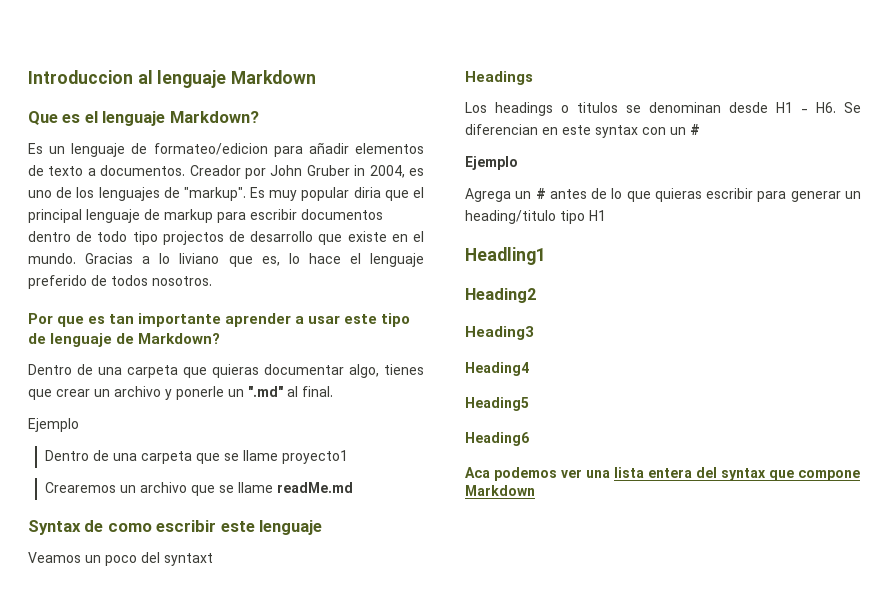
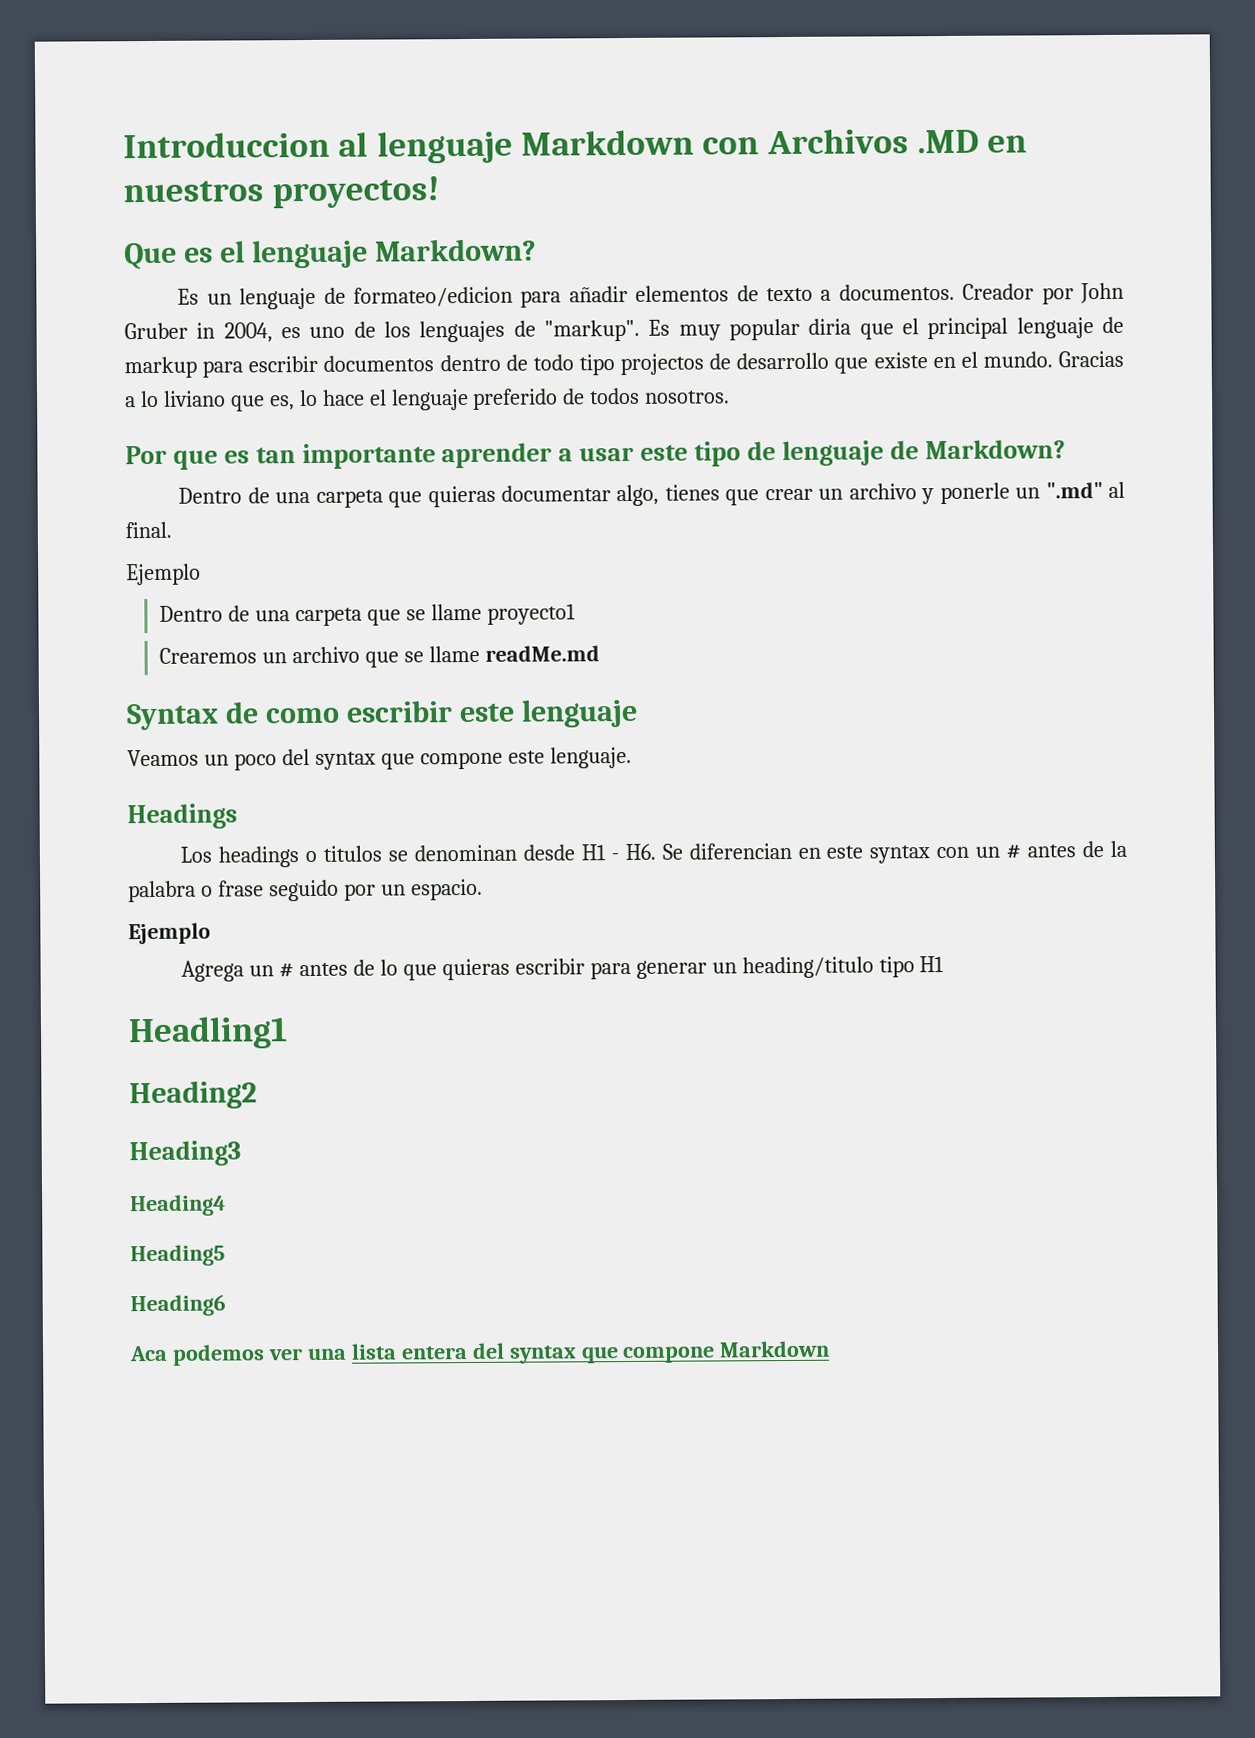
- Introduccion al lenguaje Markdown
+ Introduccion al lenguaje Markdown con Archivos .MD en nuestros proyectos!
- Veamos un poco del syntaxt
+ Veamos un poco del syntax que compone este lenguaje.
- Los headings o titulos se denominan desde H1 - H6. Se diferencian en este syntax con un #
+ Los headings o titulos se denominan desde H1 - H6. Se diferencian en este syntax con un # antes de la palabra o frase seguido por un espacio.

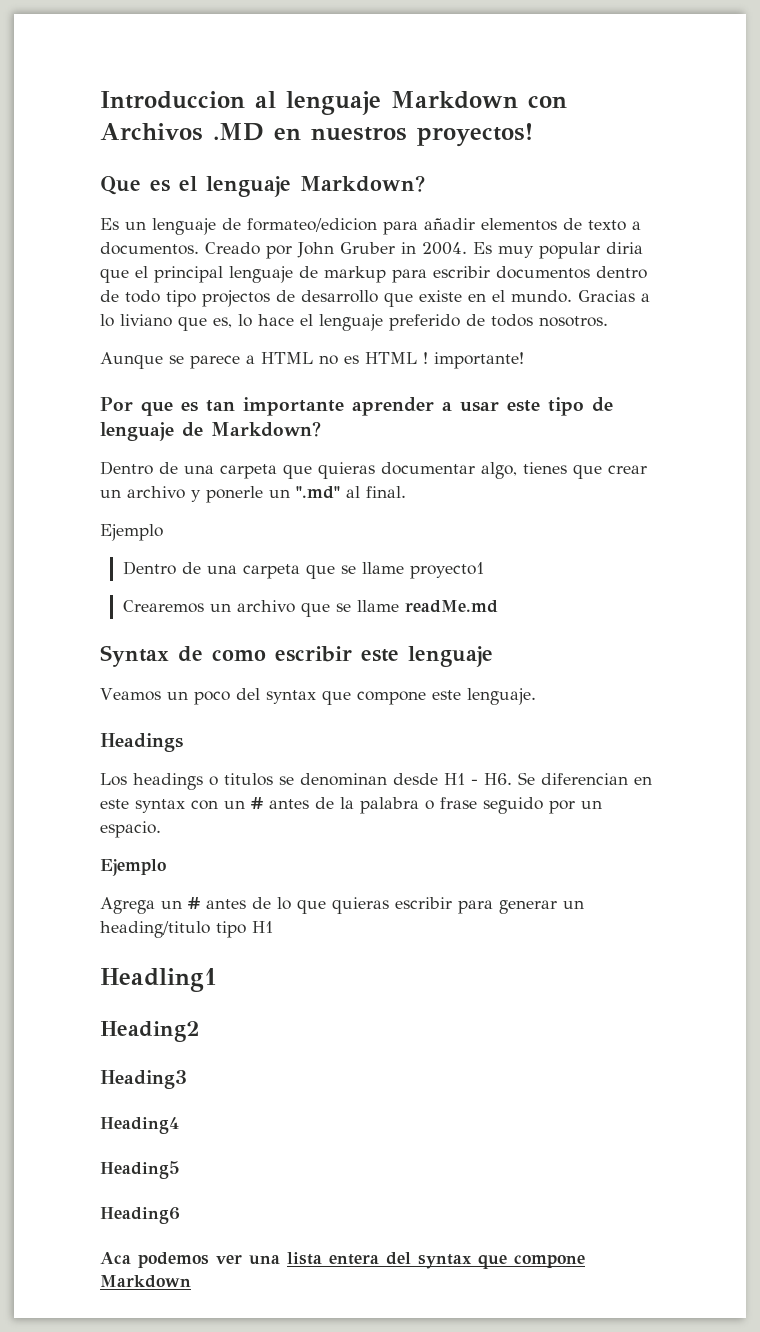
- Creador por John Gruber in 2004, es uno de los lenguajes de "markup".
+ Creado por John Gruber in 2004.
+ Aunque se parece a HTML no es HTML ! importante!

